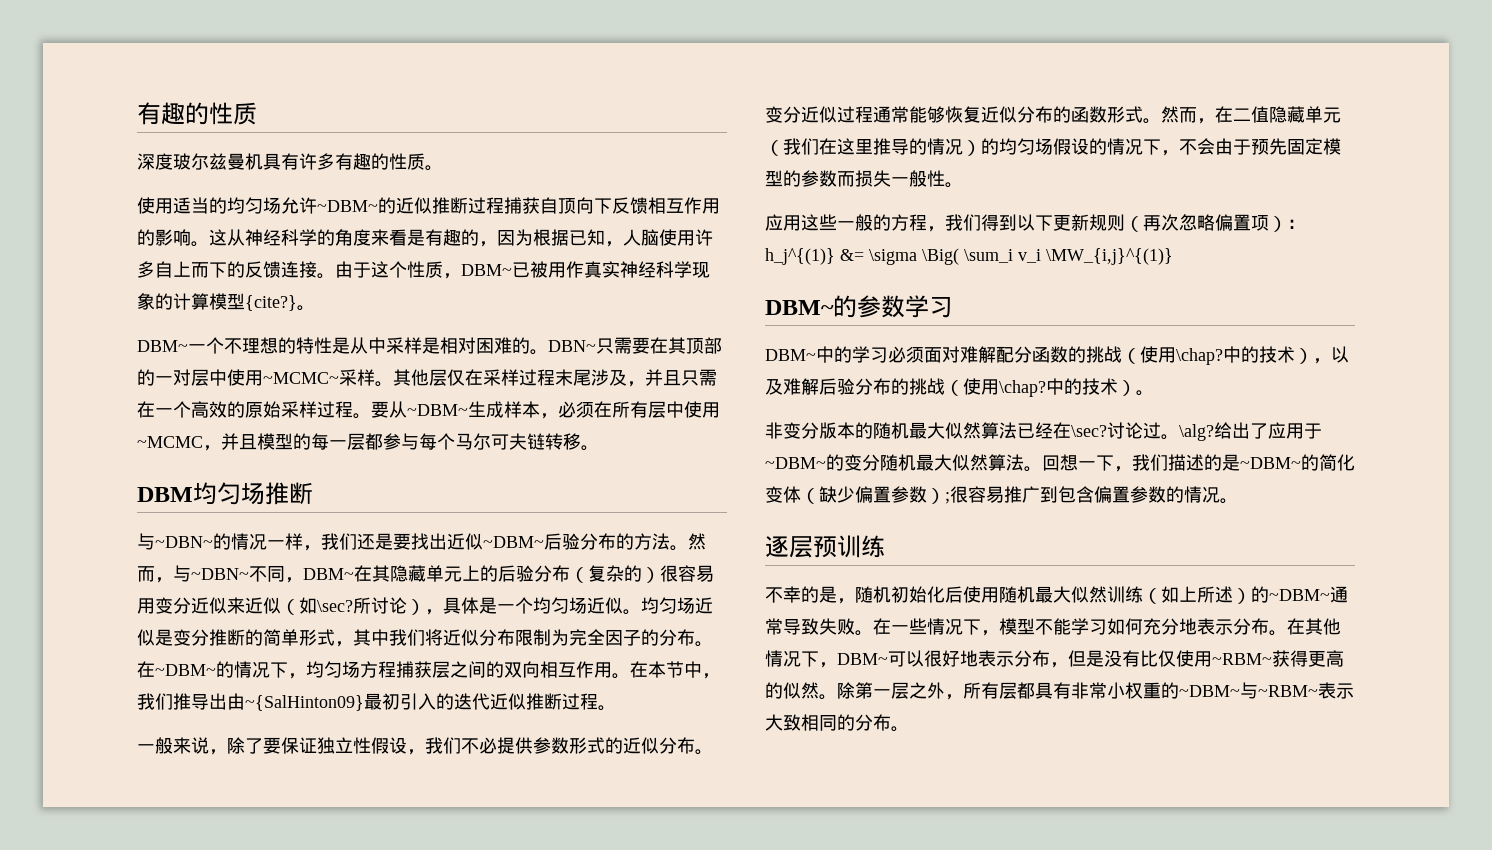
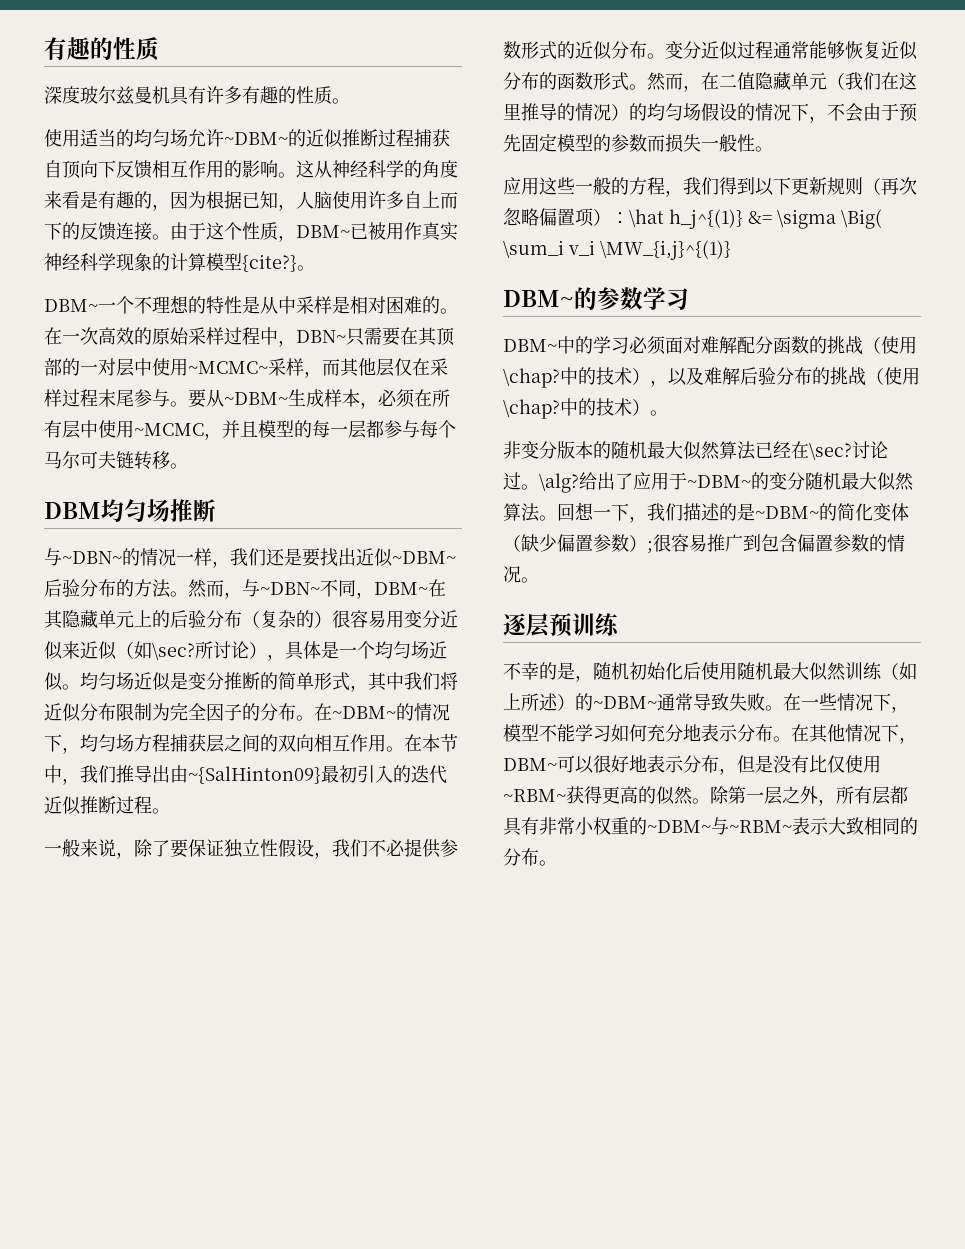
- DBN~只需要在其顶部的一对层中使用~MCMC~采样。其他层仅在采样过程末尾涉及，并且只需在一个高效的原始采样过程。
+ 在一次高效的原始采样过程中，DBN~只需要在其顶部的一对层中使用~MCMC~采样，而其他层仅在采样过程末尾参与。
- 应用这些一般的方程，我们得到以下更新规则（再次忽略偏置项）：h_j^{(1)} &= \sigma \Big( \sum_i v_i \MW_{i,j}^{(1)}
+ 应用这些一般的方程，我们得到以下更新规则（再次忽略偏置项）：\hat h_j^{(1)} &= \sigma \Big( \sum_i v_i \MW_{i,j}^{(1)}

